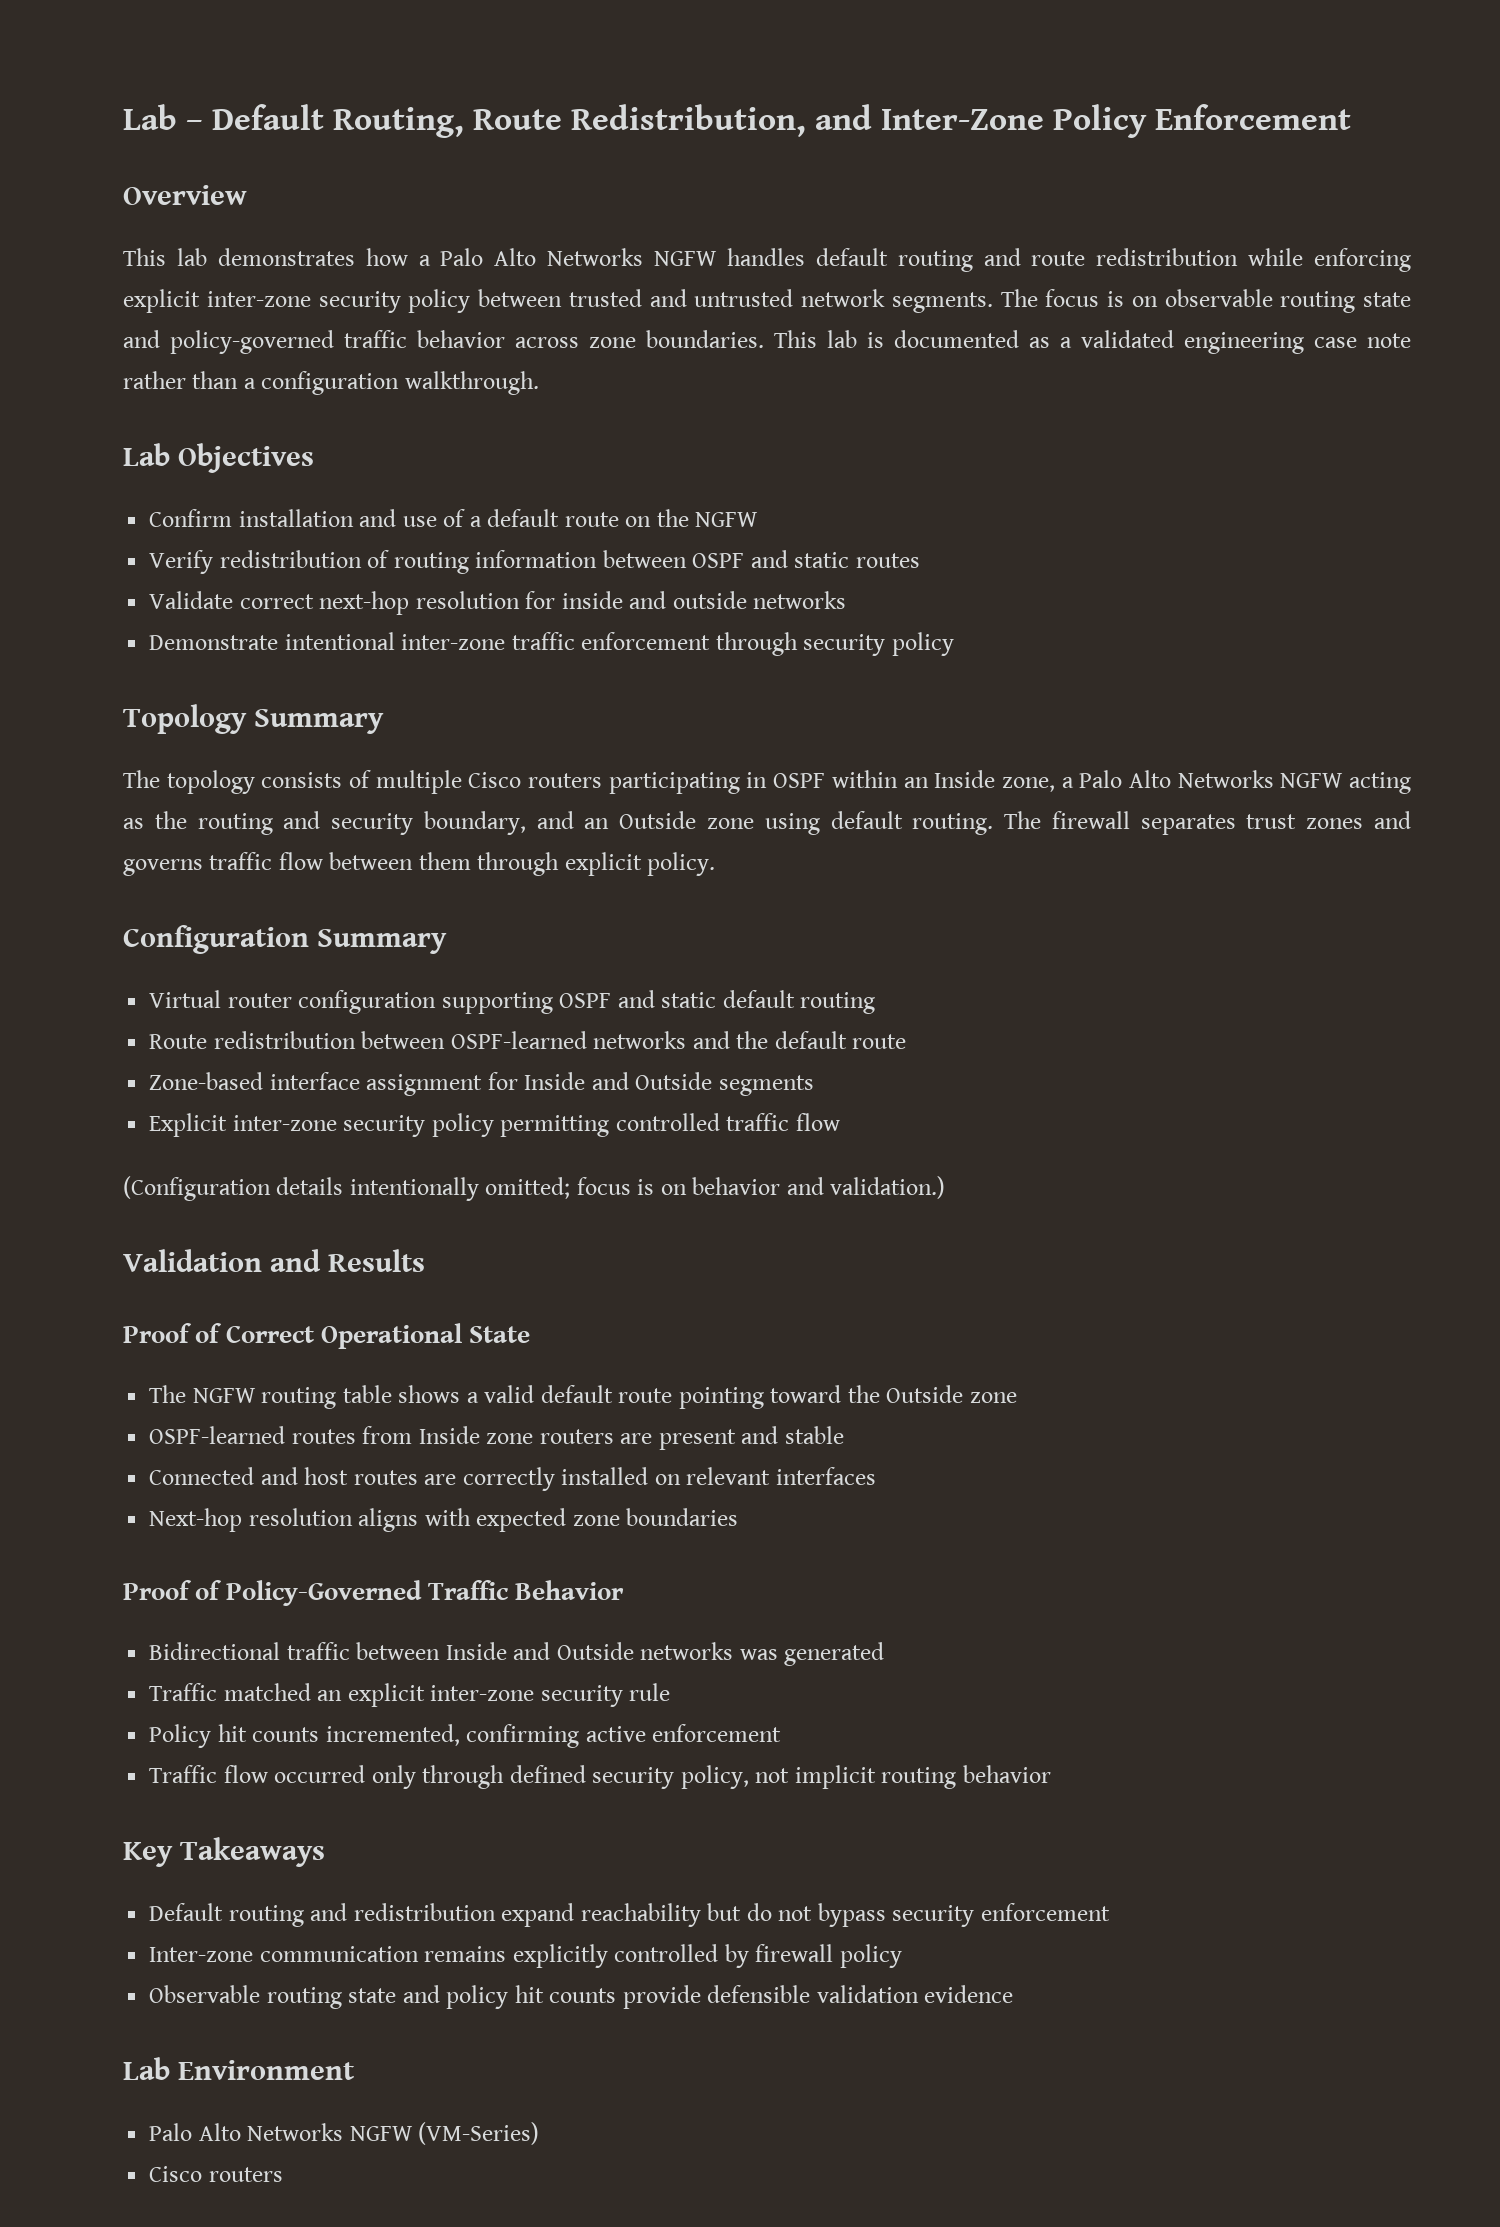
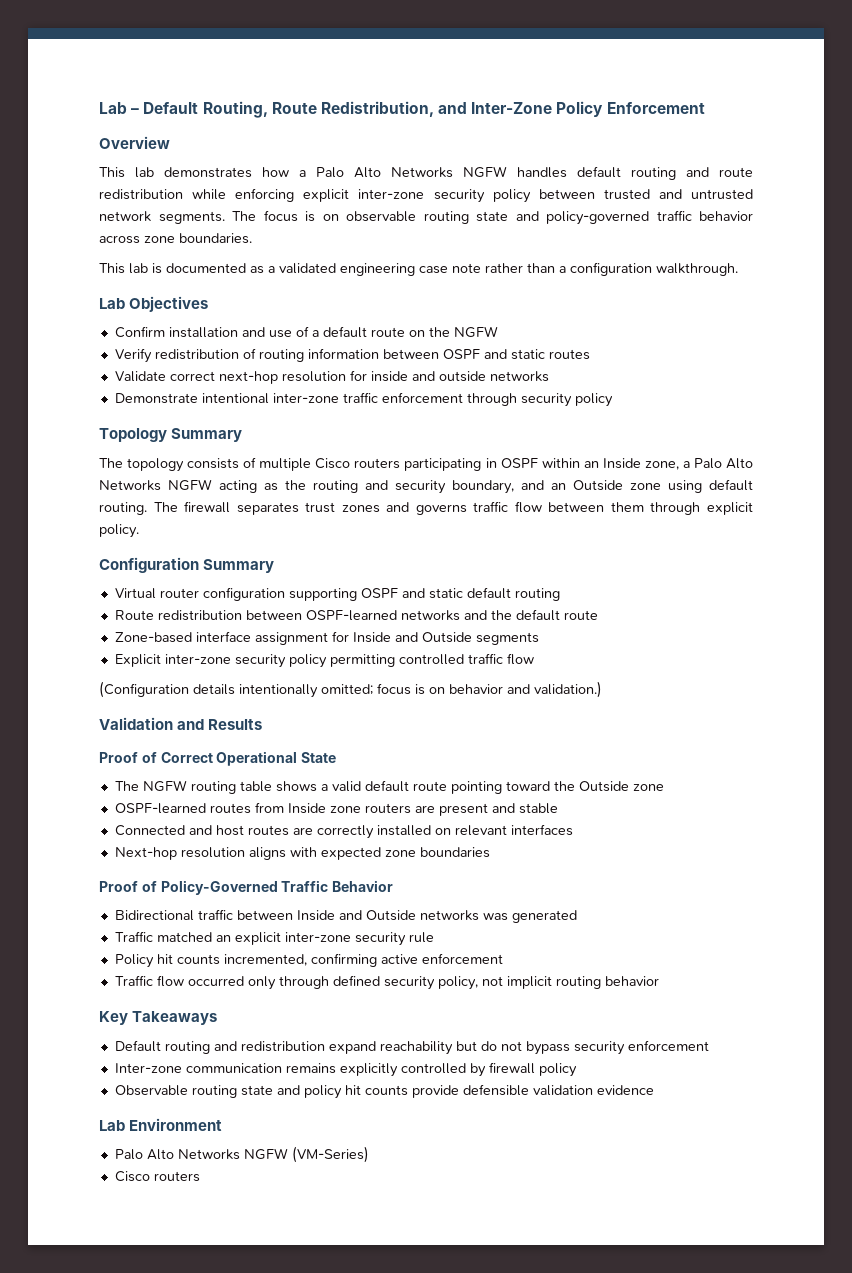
- The focus is on observable routing state and policy-governed traffic behavior across zone boundaries. This lab is documented as a validated engineering case note rather than a configuration walkthrough.
+ The focus is on observable routing state and policy-governed traffic behavior across zone boundaries.
+ This lab is documented as a validated engineering case note rather than a configuration walkthrough.

